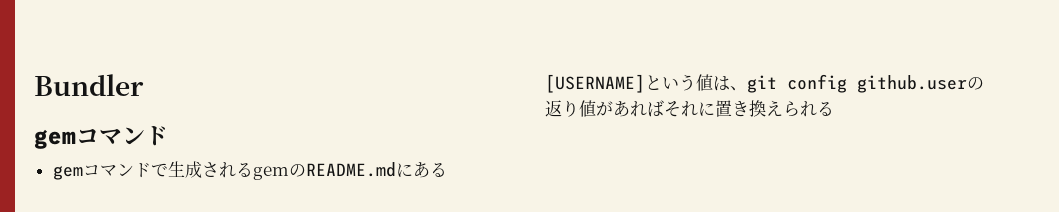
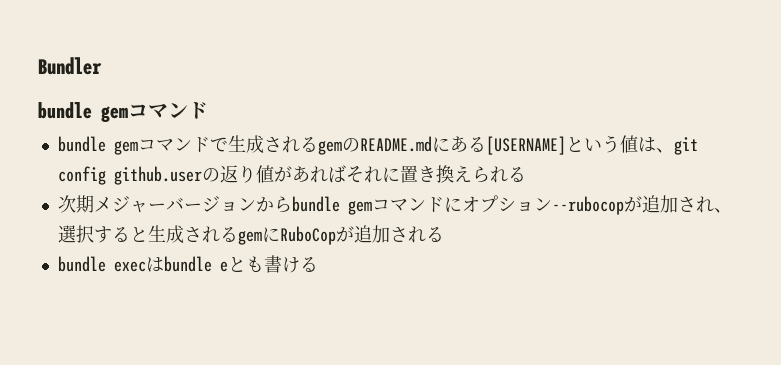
  Bundler
- gemコマンド
+ bundle gemコマンド
- gemコマンドで生成されるgemのREADME.mdにある[USERNAME]という値は、git config github.userの返り値があればそれに置き換えられる
+ bundle gemコマンドで生成されるgemのREADME.mdにある[USERNAME]という値は、git config github.userの返り値があればそれに置き換えられる
+ 次期メジャーバージョンからbundle gemコマンドにオプション--rubocopが追加され、選択すると生成されるgemにRuboCopが追加される
+ bundle execはbundle eとも書ける

